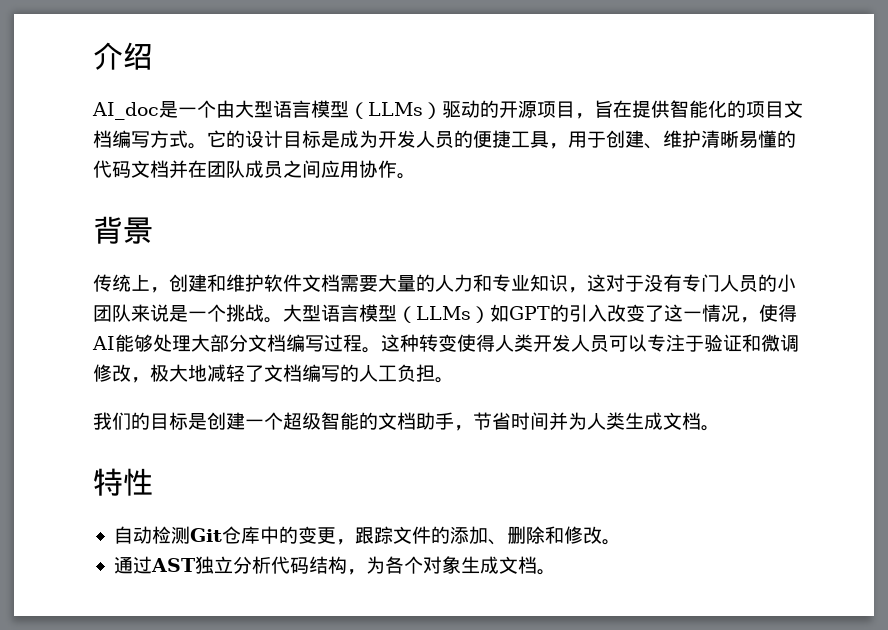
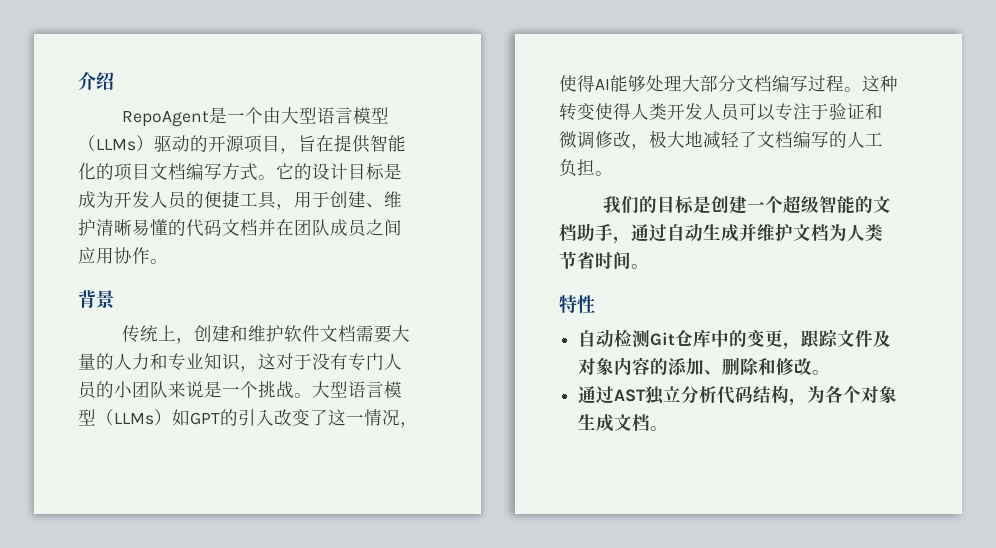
- AI_doc是一个由大型语言模型（LLMs）驱动的开源项目，旨在提供智能化的项目文档编写方式。
+ RepoAgent是一个由大型语言模型（LLMs）驱动的开源项目，旨在提供智能化的项目文档编写方式。
- 我们的目标是创建一个超级智能的文档助手，节省时间并为人类生成文档。
+ 我们的目标是创建一个超级智能的文档助手，通过自动生成并维护文档为人类节省时间。
- 自动检测Git仓库中的变更，跟踪文件的添加、删除和修改。
+ 自动检测Git仓库中的变更，跟踪文件及对象内容的添加、删除和修改。

